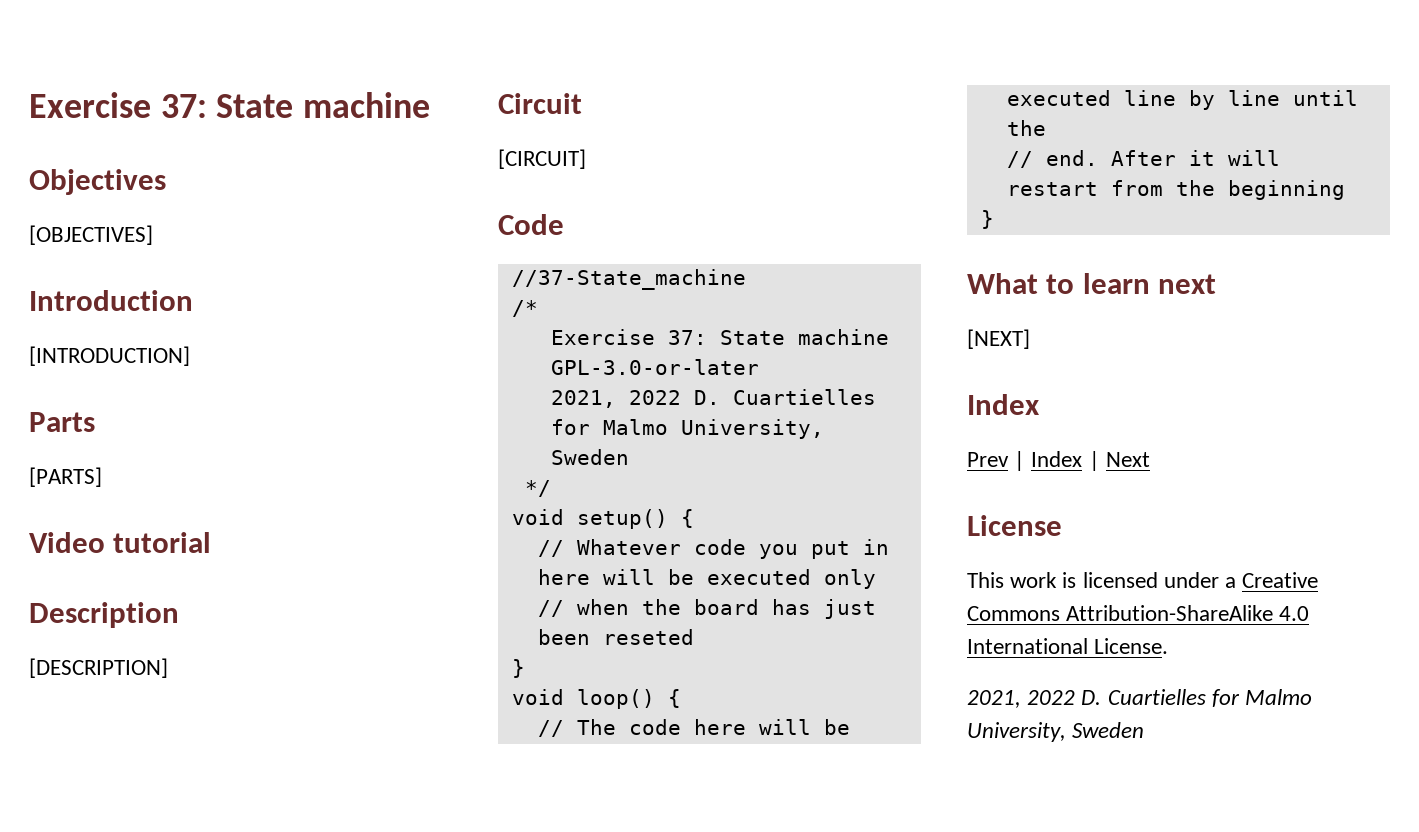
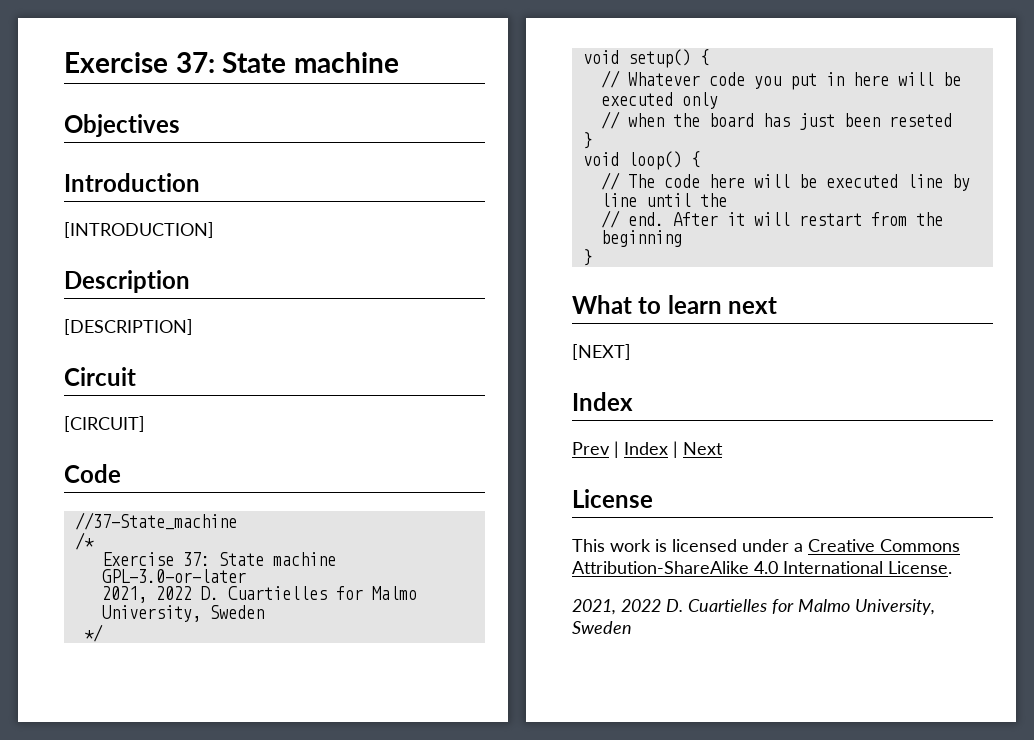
- [OBJECTIVES]
- Parts
- [PARTS]
- Video tutorial

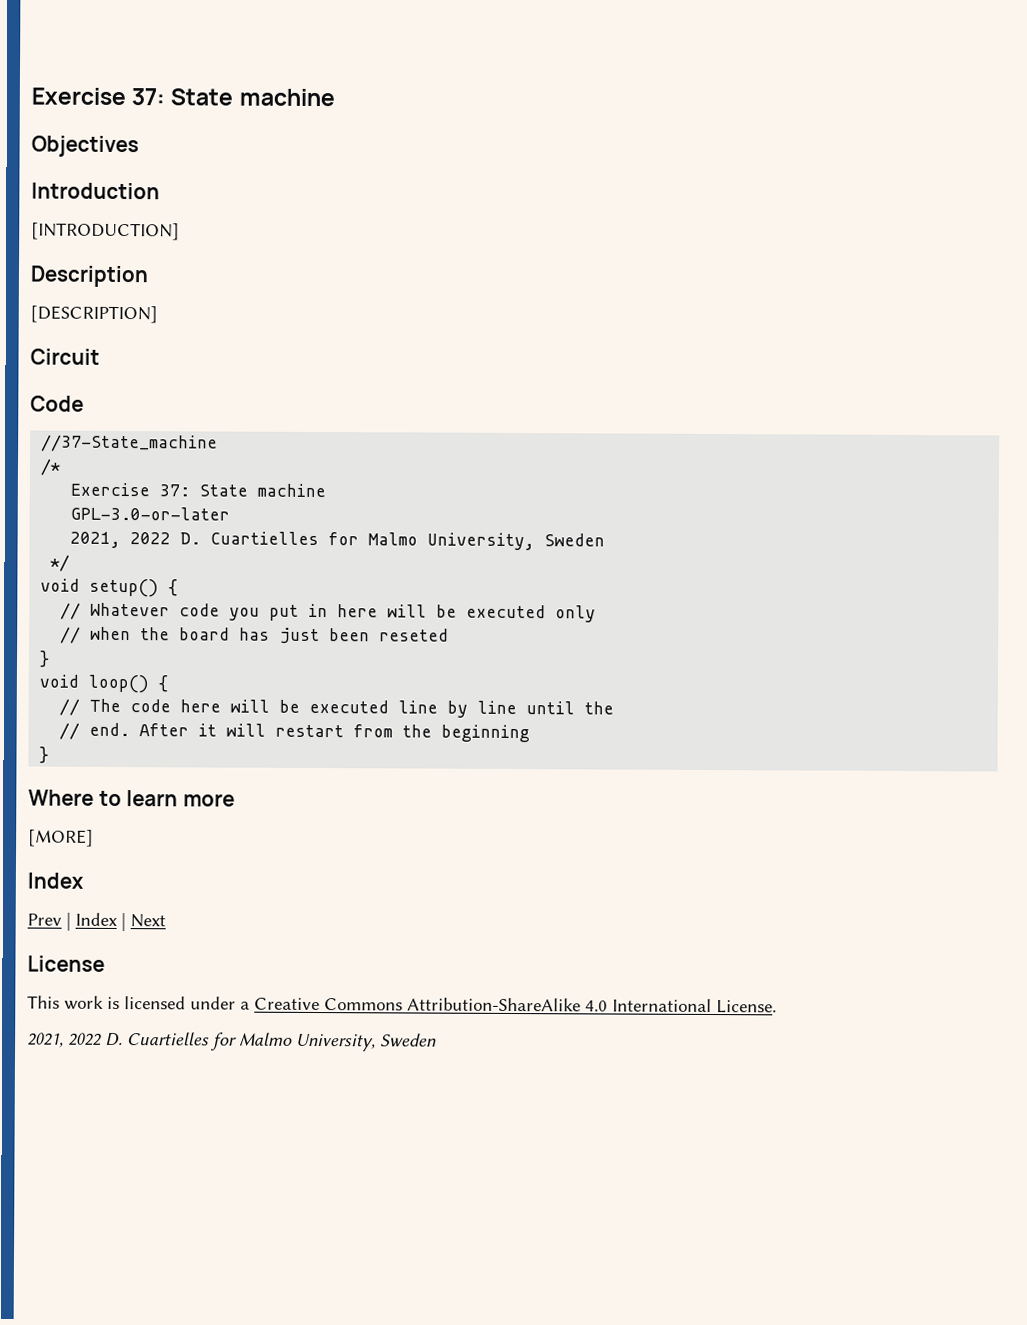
- [CIRCUIT]
- What to learn next
- [NEXT]
+ Where to learn more
+ [MORE]

